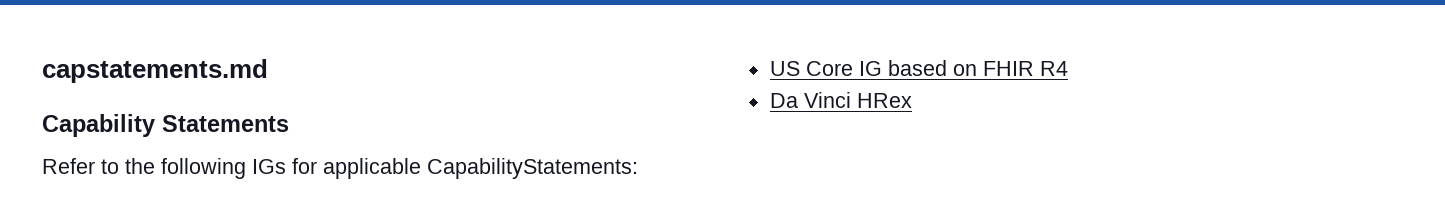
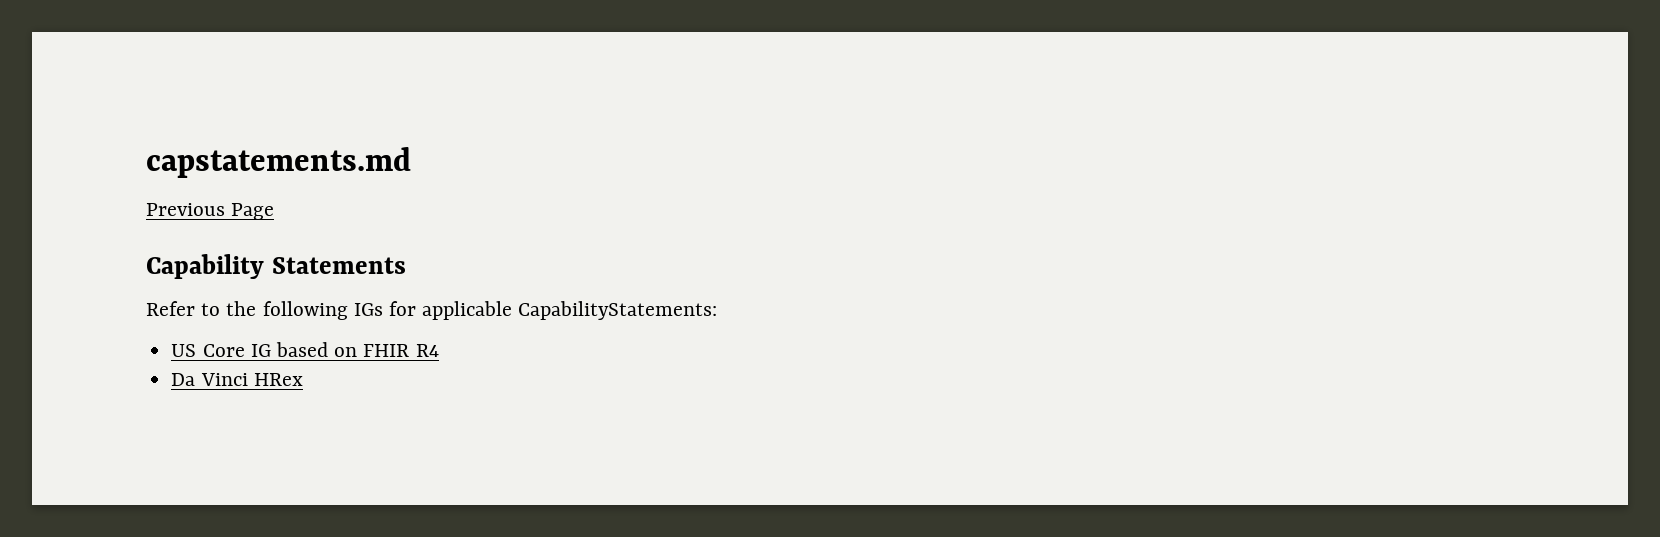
+ Previous Page

